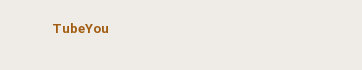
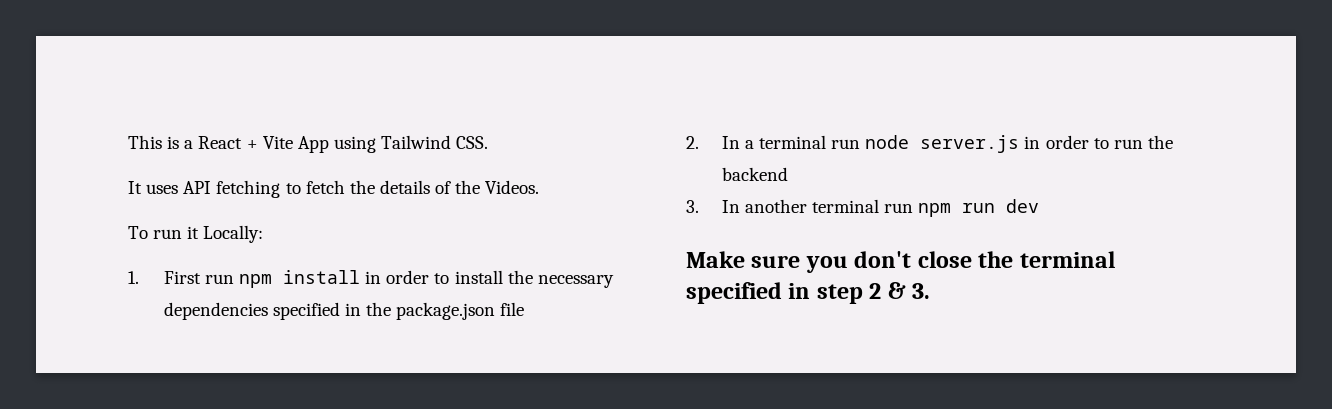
- TubeYou
+ This is a React + Vite App using Tailwind CSS.
+ It uses API fetching to fetch the details of the Videos.
+ To run it Locally:
+ 1. First run npm install in order to install the necessary dependencies specified in the package.json file
+ 2. In a terminal run node server.js in order to run the backend
+ 3. In another terminal run npm run dev
+ Make sure you don't close the terminal specified in step 2 & 3.

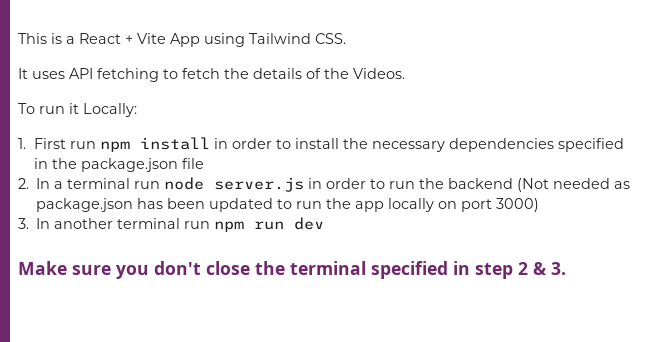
- 2. In a terminal run node server.js in order to run the backend
+ 2. In a terminal run node server.js in order to run the backend (Not needed as package.json has been updated to run the app locally on port 3000)

